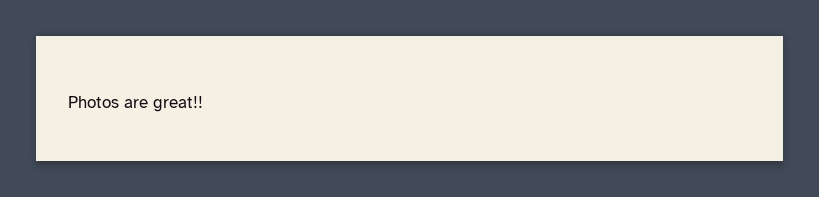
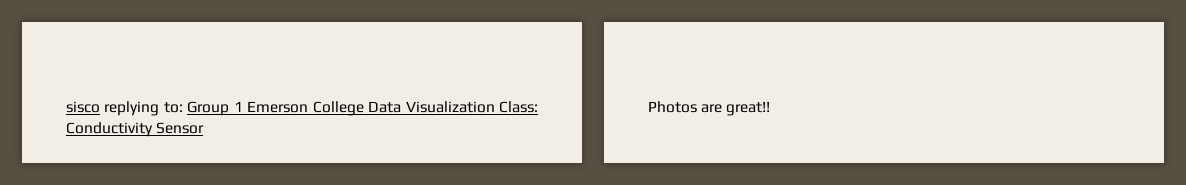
+ sisco replying to: Group 1 Emerson College Data Visualization Class: Conductivity Sensor

